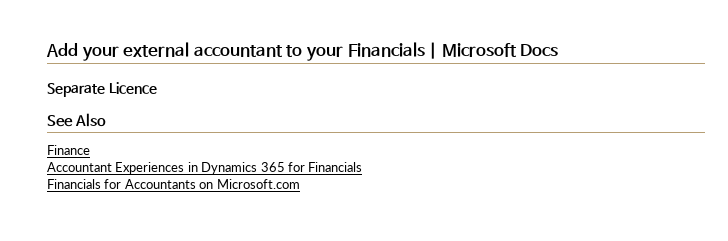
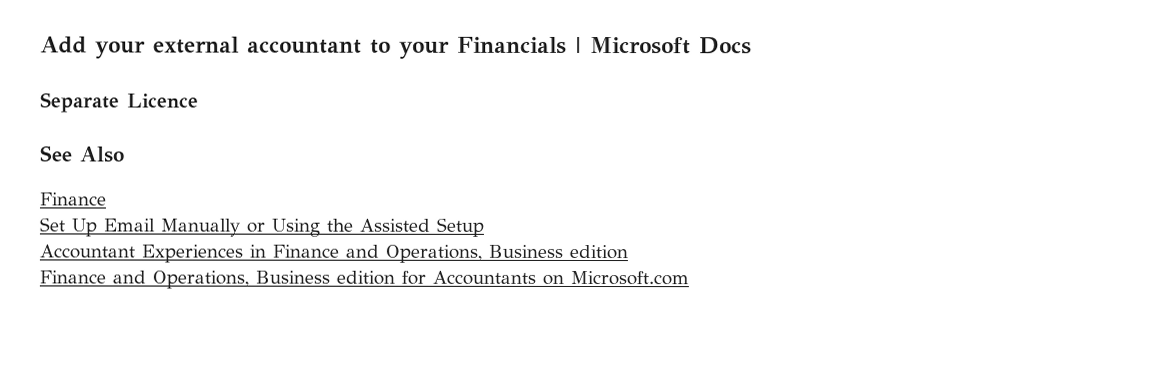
- Accountant Experiences in Dynamics 365 for Financials
- Financials for Accountants on Microsoft.com
+ Set Up Email Manually or Using the Assisted Setup
+ Accountant Experiences in Finance and Operations, Business edition
+ Finance and Operations, Business edition for Accountants on Microsoft.com

